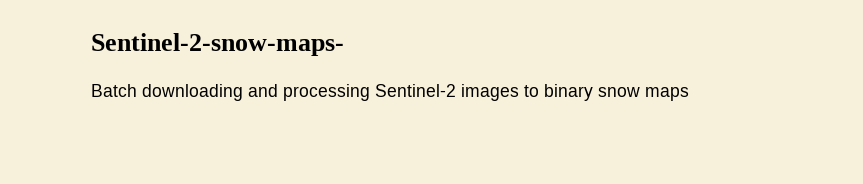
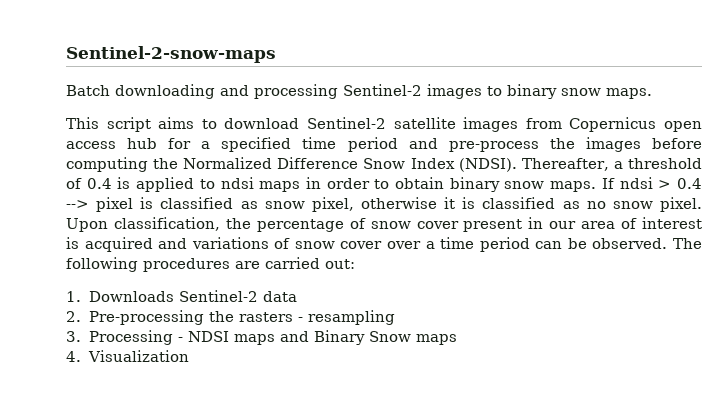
- Sentinel-2-snow-maps-
+ Sentinel-2-snow-maps
- Batch downloading and processing Sentinel-2 images to binary snow maps
+ Batch downloading and processing Sentinel-2 images to binary snow maps.
+ This script aims to download Sentinel-2 satellite images from Copernicus open access hub for a specified time period and pre-process the images before computing the Normalized Difference Snow Index (NDSI). Thereafter, a threshold of 0.4 is applied to ndsi maps in order to obtain binary snow maps. If ndsi > 0.4 --> pixel is classified as snow pixel, otherwise it is classified as no snow pixel. Upon classification, the percentage of snow cover present in our area of interest is acquired and variations of snow cover over a time period can be observed. The following procedures are carried out:
+ 1. Downloads Sentinel-2 data
+ 2. Pre-processing the rasters - resampling
+ 3. Processing - NDSI maps and Binary Snow maps
+ 4. Visualization

